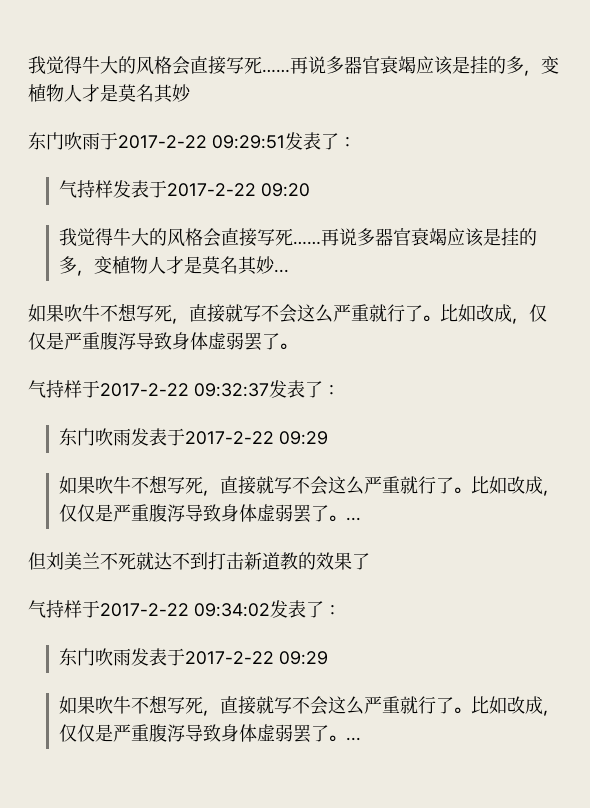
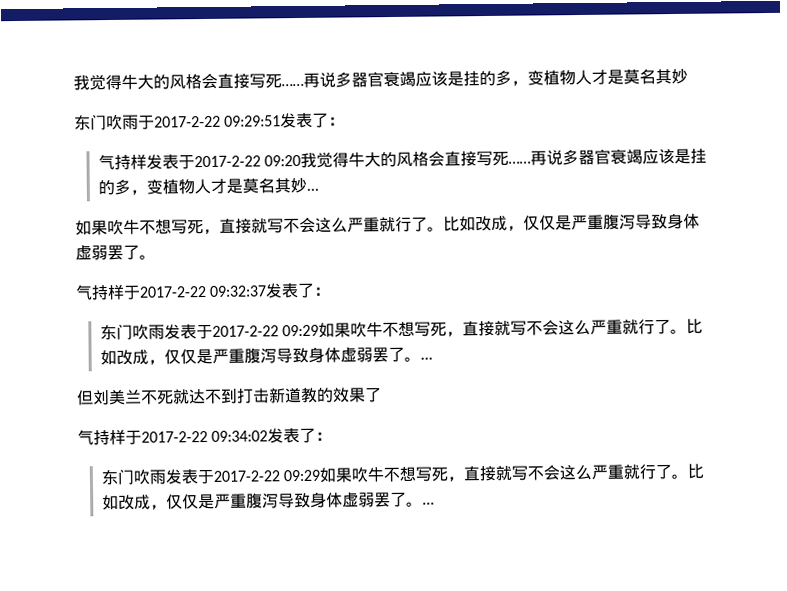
- 气持样发表于2017-2-22 09:20
- 我觉得牛大的风格会直接写死……
+ 气持样发表于2017-2-22 09:20我觉得牛大的风格会直接写死……
  气持样于2017-2-22 09:32:37发表了：
- 东门吹雨发表于2017-2-22 09:29
- 如果吹牛不想写死，直接就写不会这么严重就行了。
+ 东门吹雨发表于2017-2-22 09:29如果吹牛不想写死，直接就写不会这么严重就行了。
  气持样于2017-2-22 09:34:02发表了：
- 东门吹雨发表于2017-2-22 09:29
- 如果吹牛不想写死，直接就写不会这么严重就行了。
+ 东门吹雨发表于2017-2-22 09:29如果吹牛不想写死，直接就写不会这么严重就行了。

